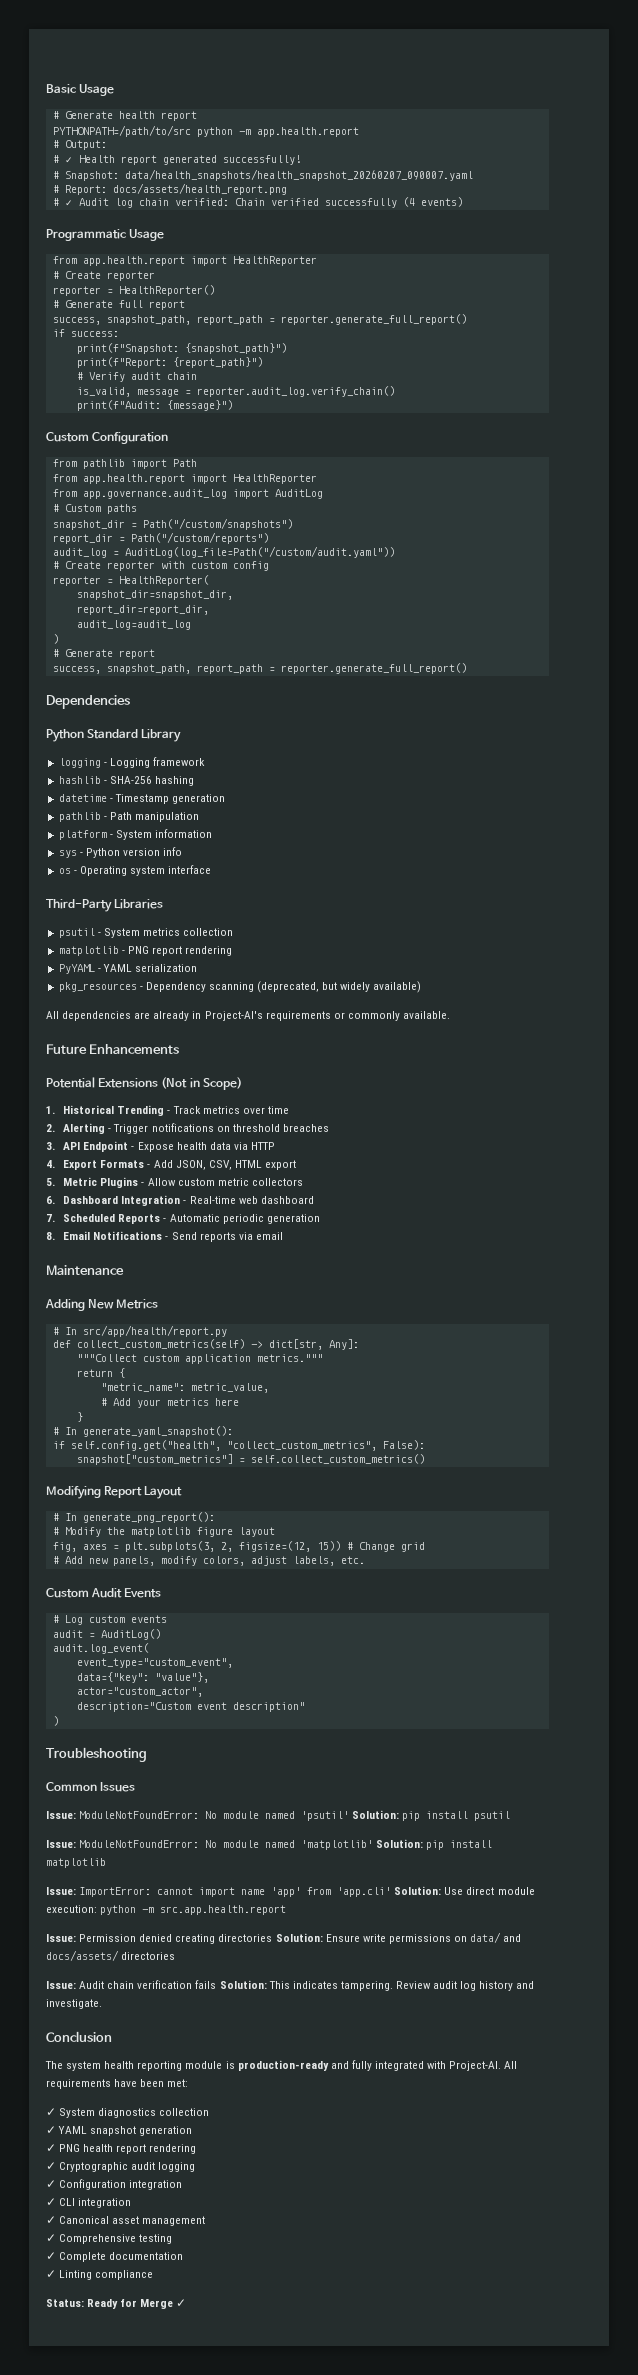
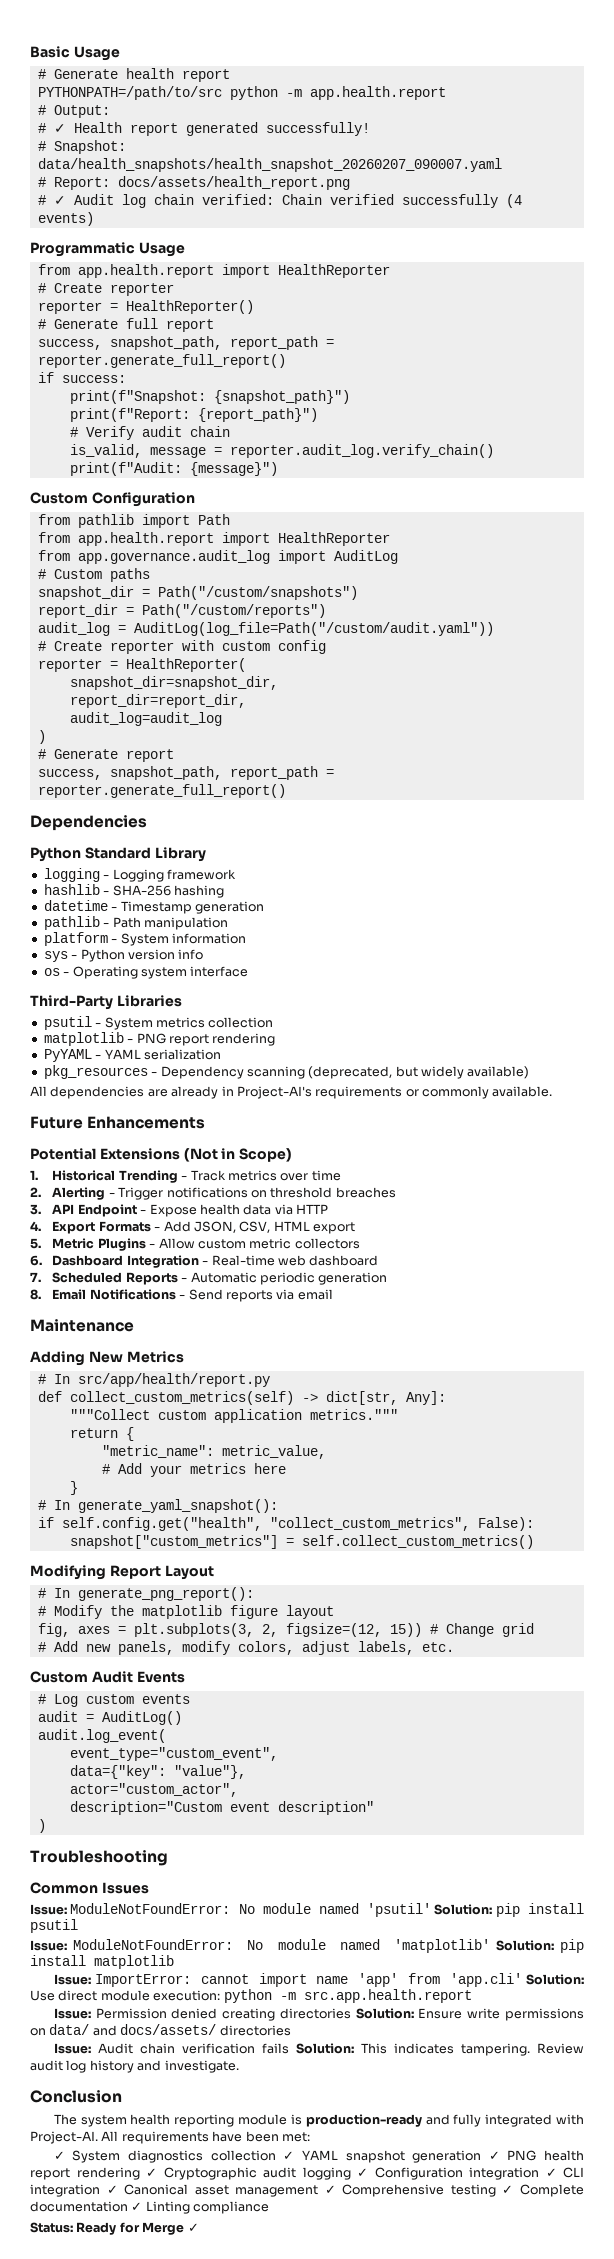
- ✓ System diagnostics collection
- ✓ YAML snapshot generation
- ✓ PNG health report rendering
- ✓ Cryptographic audit logging
- ✓ Configuration integration
- ✓ CLI integration
- ✓ Canonical asset management
- ✓ Comprehensive testing
- ✓ Complete documentation
- ✓ Linting compliance
+ ✓ System diagnostics collection ✓ YAML snapshot generation ✓ PNG health report rendering ✓ Cryptographic audit logging ✓ Configuration integration ✓ CLI integration ✓ Canonical asset management ✓ Comprehensive testing ✓ Complete documentation ✓ Linting compliance

